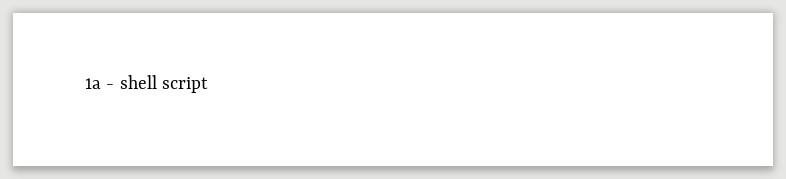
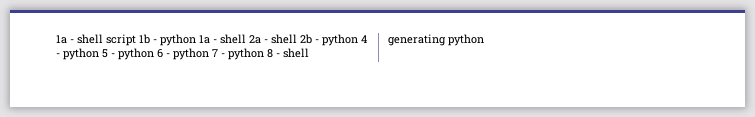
- 1a - shell script
+ 1a - shell script 1b - python 1a - shell 2a - shell 2b - python 4 - python 5 - python 6 - python 7 - python 8 - shell generating python

